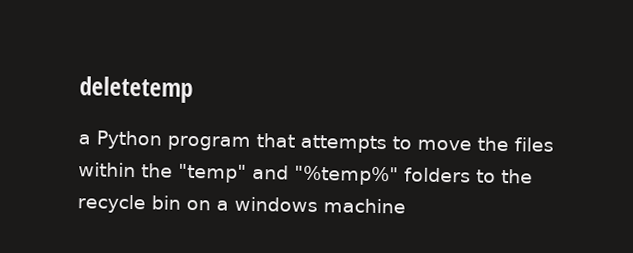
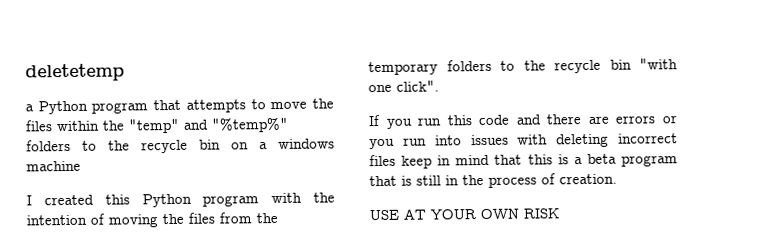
+ I created this Python program with the intention of moving the files from the temporary folders to the recycle bin "with one click".
+ If you run this code and there are errors or you run into issues with deleting incorrect files keep in mind that this is a beta program that is still in the process of creation.
+ USE AT YOUR OWN RISK

